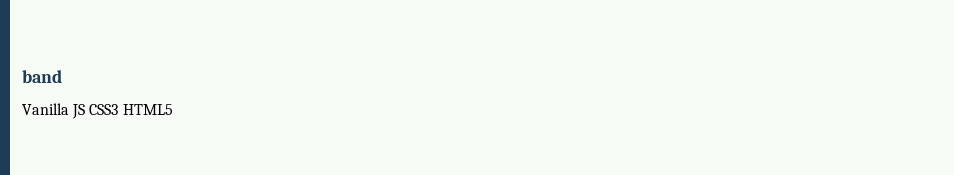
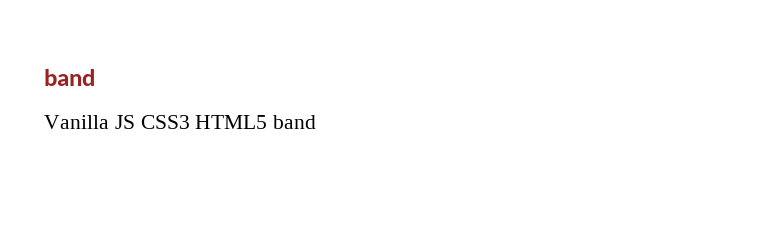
- Vanilla JS CSS3 HTML5
+ Vanilla JS CSS3 HTML5 band

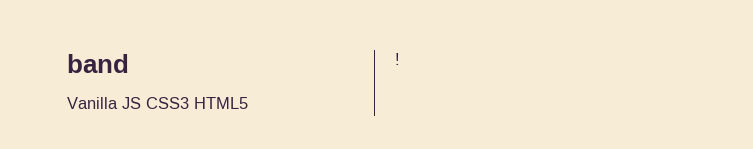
- Vanilla JS CSS3 HTML5 band
+ Vanilla JS CSS3 HTML5
+ !

